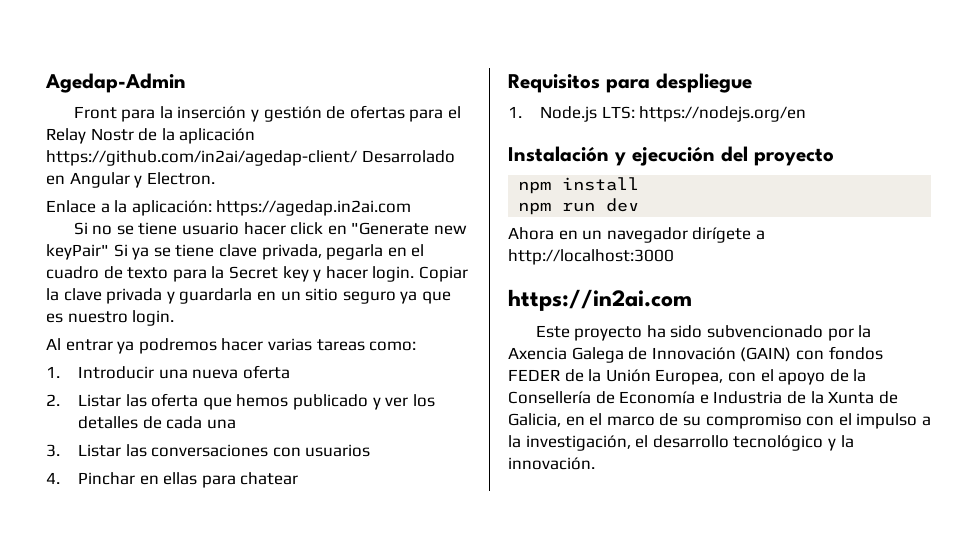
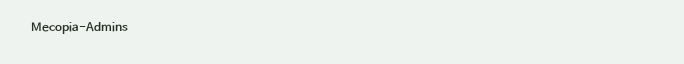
- Agedap-Admin
- Front para la inserción y gestión de ofertas para el Relay Nostr de la aplicación https://github.com/in2ai/agedap-client/ Desarrolado en Angular y Electron.
- Enlace a la aplicación: https://agedap.in2ai.com
- Si no se tiene usuario hacer click en "Generate new keyPair" Si ya se tiene clave privada, pegarla en el cuadro de texto para la Secret key y hacer login. Copiar la clave privada y guardarla en un sitio seguro ya que es nuestro login.
- Al entrar ya podremos hacer varias tareas como:
- 1. Introducir una nueva oferta
- 2. Listar las oferta que hemos publicado y ver los detalles de cada una
- 3. Listar las conversaciones con usuarios
- 4. Pinchar en ellas para chatear
- Requisitos para despliegue
- 1. Node.js LTS: https://nodejs.org/en
- Instalación y ejecución del proyecto
- npm install
- npm run dev
- Ahora en un navegador dirígete a http://localhost:3000
- https://in2ai.com
- Este proyecto ha sido subvencionado por la Axencia Galega de Innovación (GAIN) con fondos FEDER de la Unión Europea, con el apoyo de la Consellería de Economía e Industria de la Xunta de Galicia, en el marco de su compromiso con el impulso a la investigación, el desarrollo tecnológico y la innovación.
+ Mecopia-Admins

